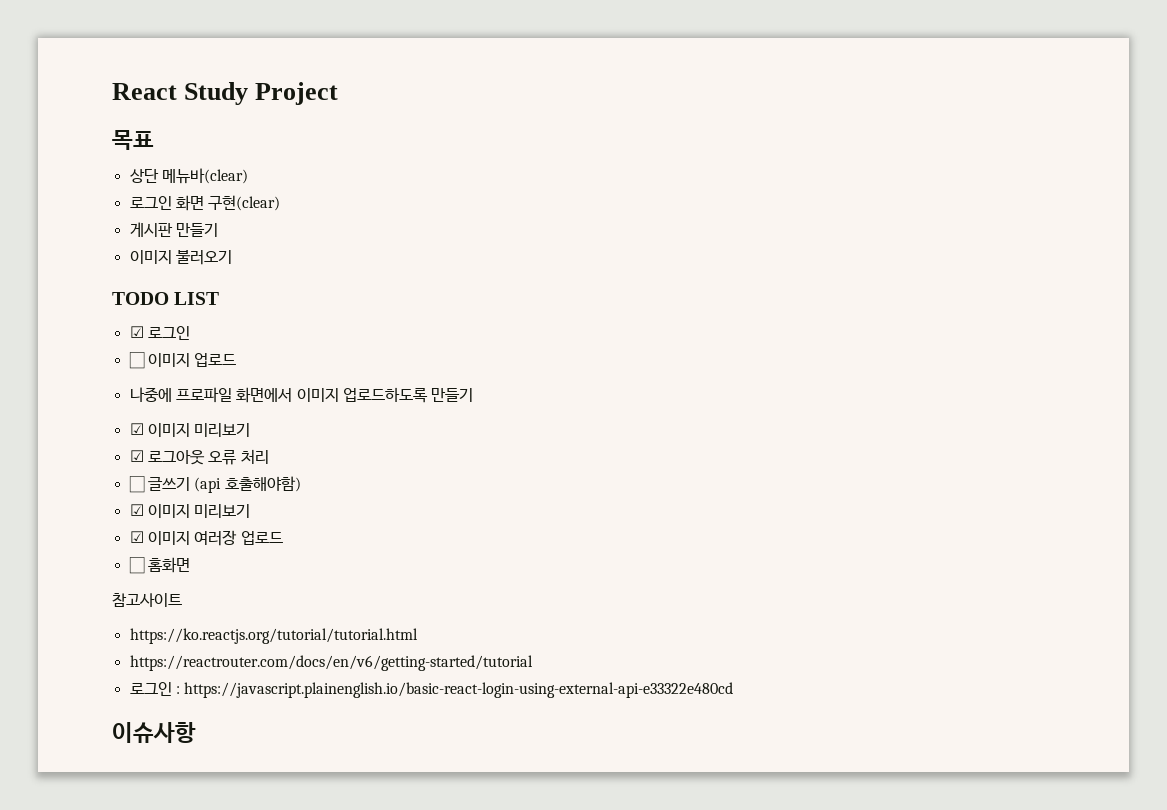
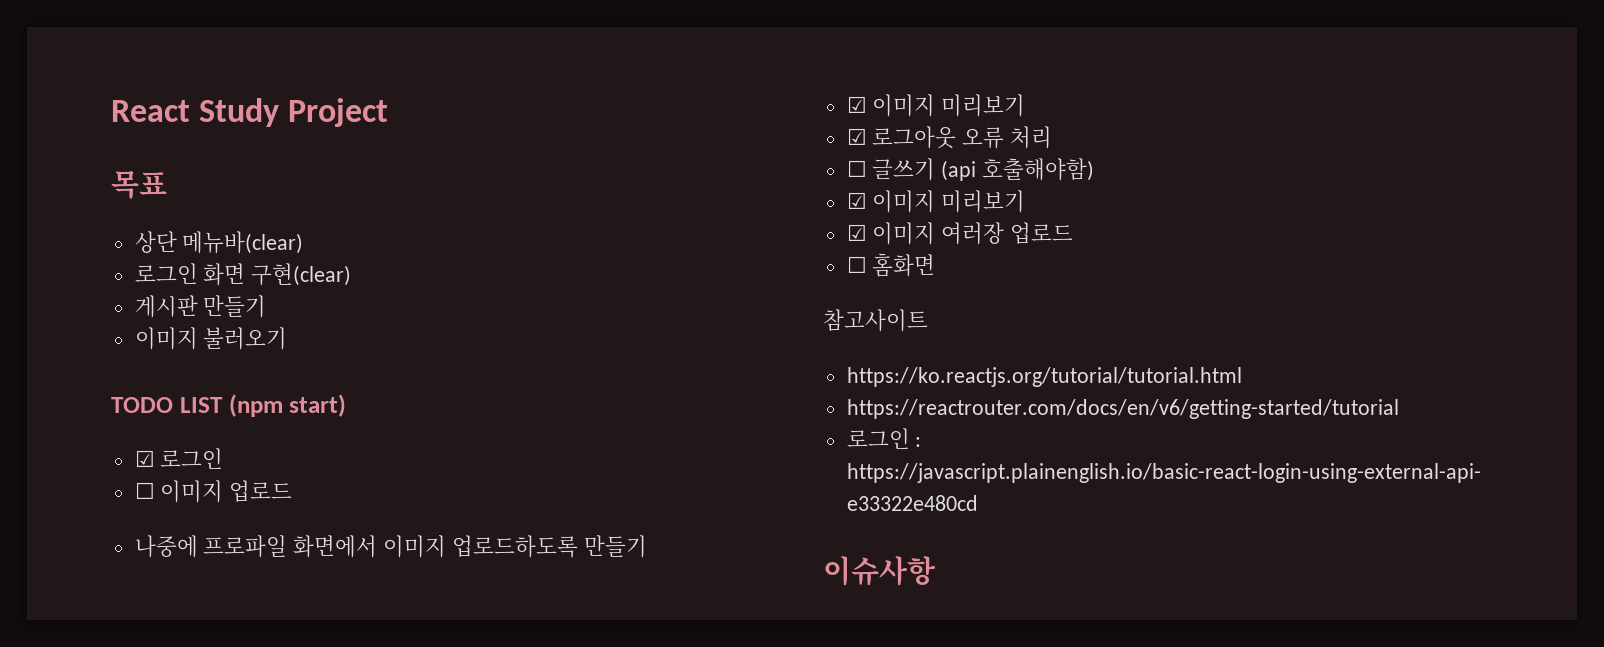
- TODO LIST
+ TODO LIST (npm start)

